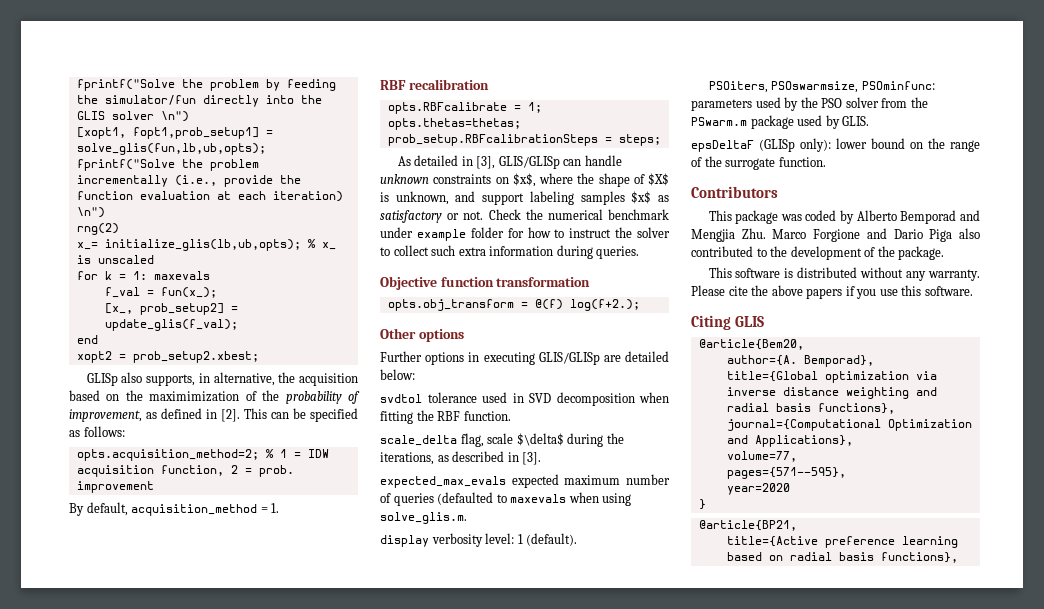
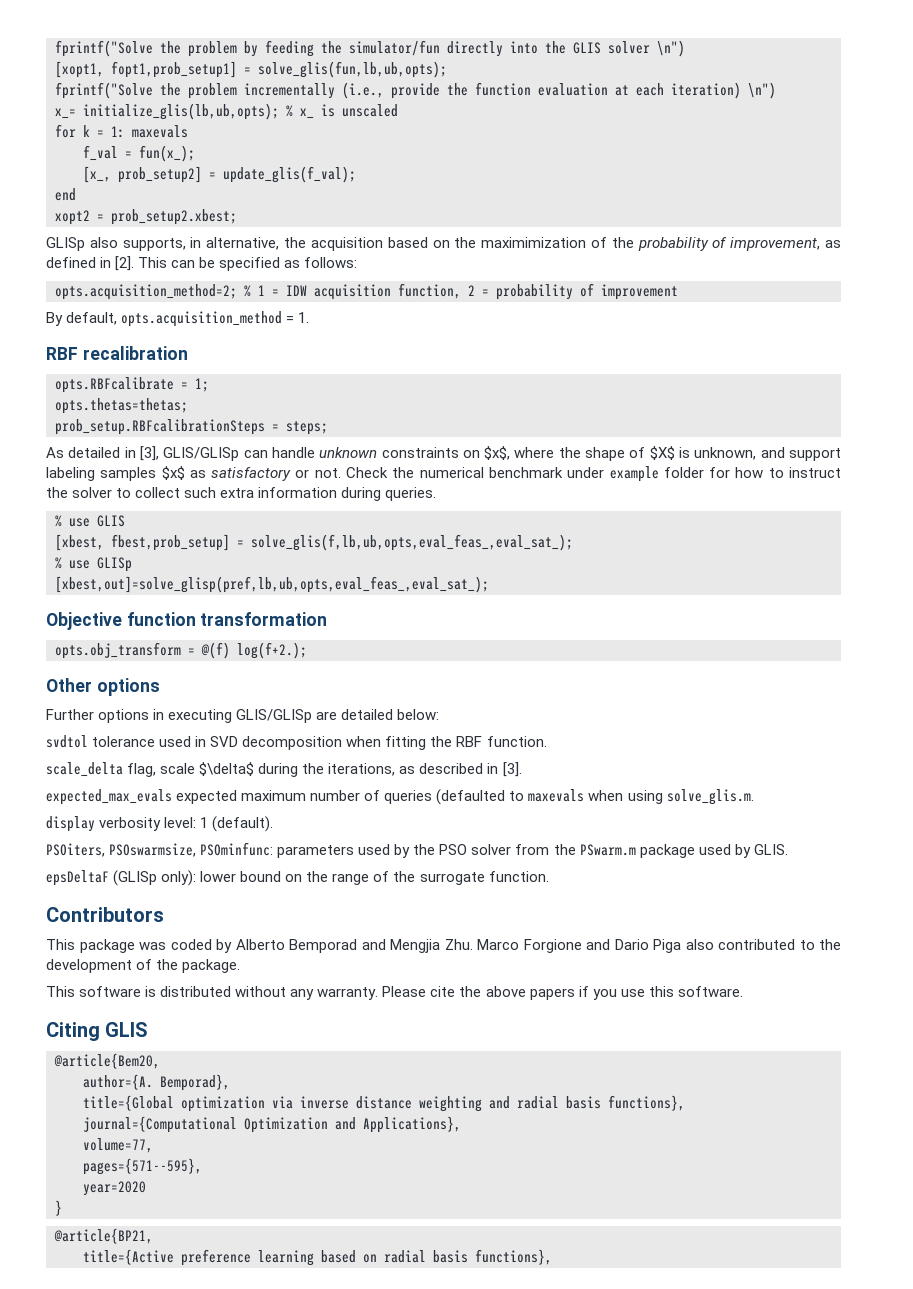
- rng(2)
- opts.acquisition_method=2; % 1 = IDW acquisition function, 2 = prob. improvement
+ opts.acquisition_method=2; % 1 = IDW acquisition function, 2 = probability of improvement
- By default, acquisition_method = 1.
+ By default, opts.acquisition_method = 1.
+ % use GLIS
+ [xbest, fbest,prob_setup] = solve_glis(f,lb,ub,opts,eval_feas_,eval_sat_);
+ % use GLISp
+ [xbest,out]=solve_glisp(pref,lb,ub,opts,eval_feas_,eval_sat_);

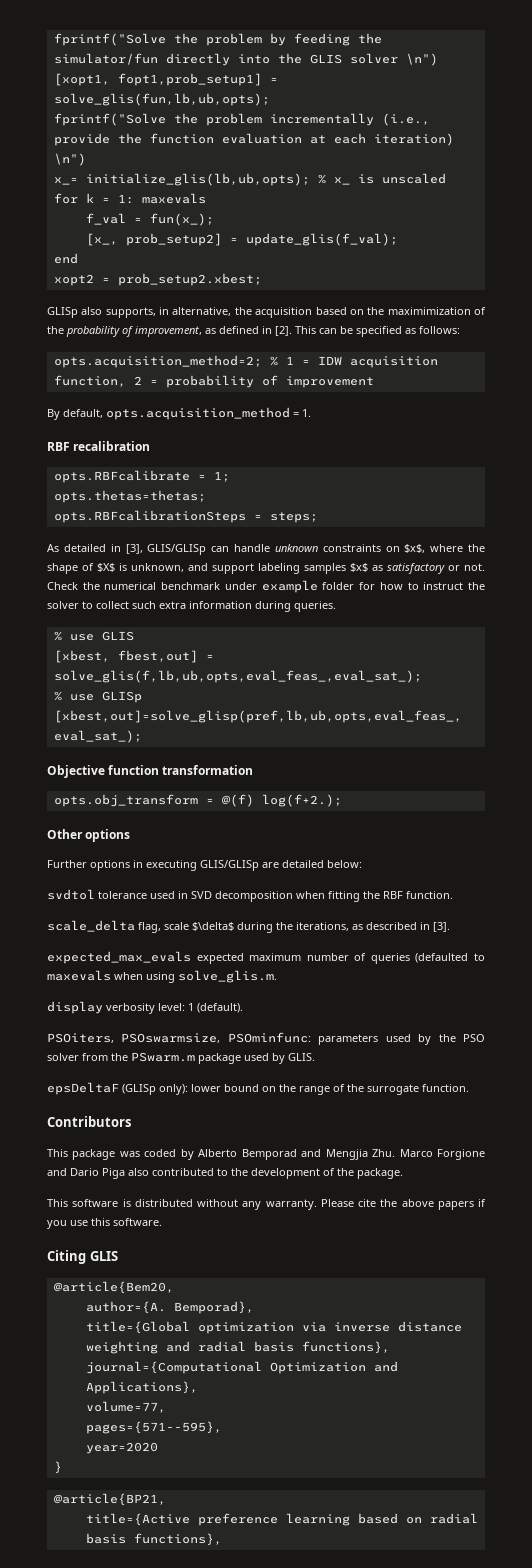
- prob_setup.RBFcalibrationSteps = steps;
+ opts.RBFcalibrationSteps = steps;
- [xbest, fbest,prob_setup] = solve_glis(f,lb,ub,opts,eval_feas_,eval_sat_);
+ [xbest, fbest,out] = solve_glis(f,lb,ub,opts,eval_feas_,eval_sat_);

